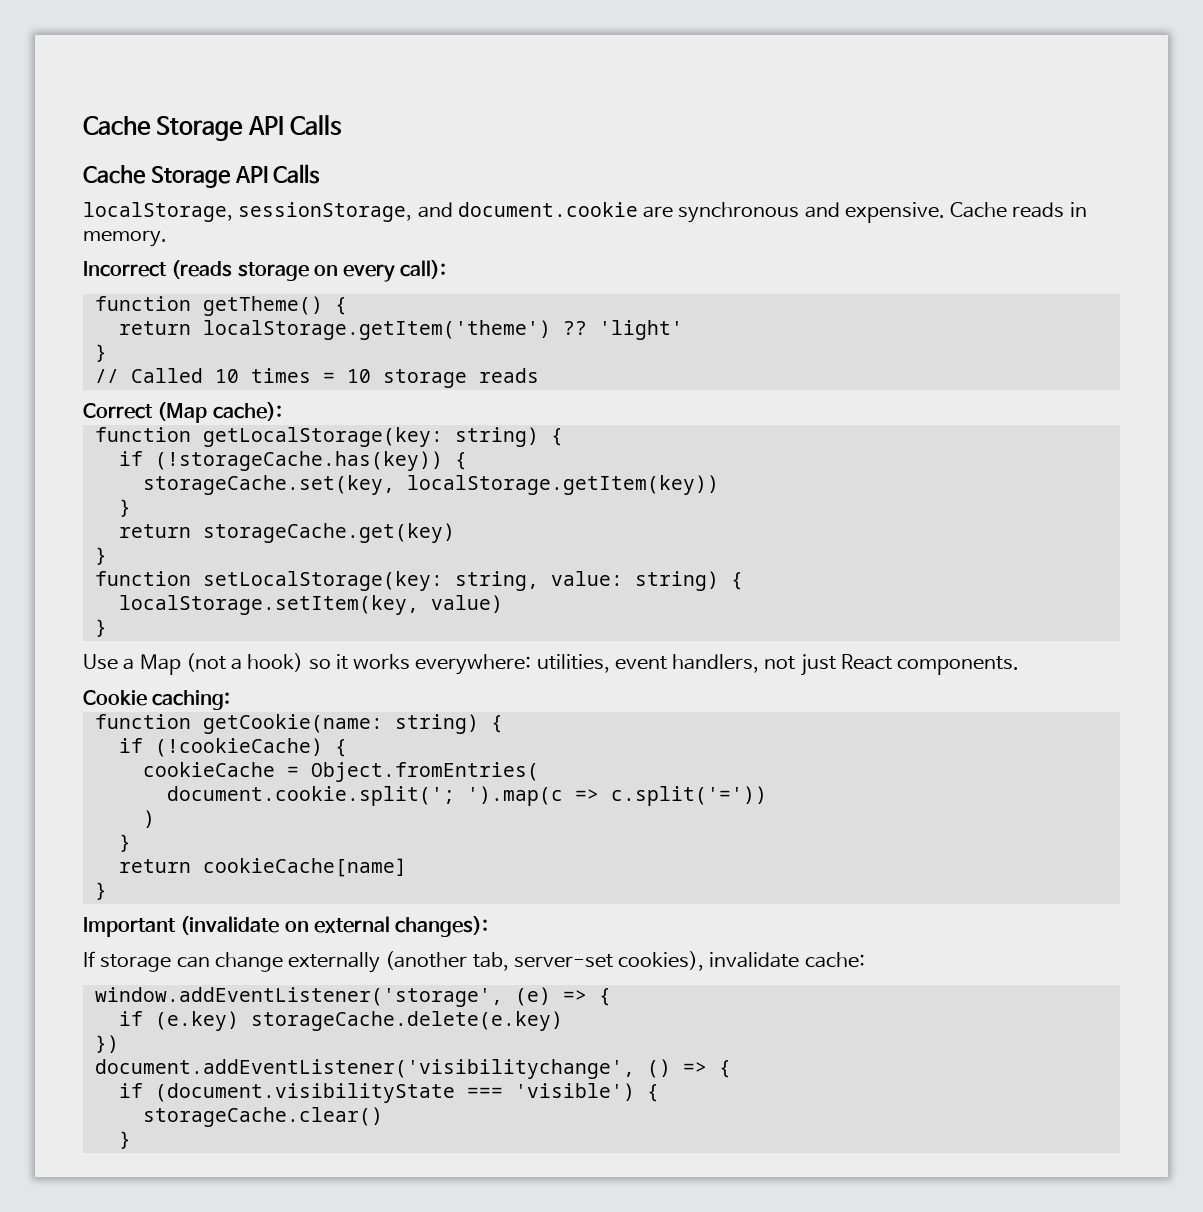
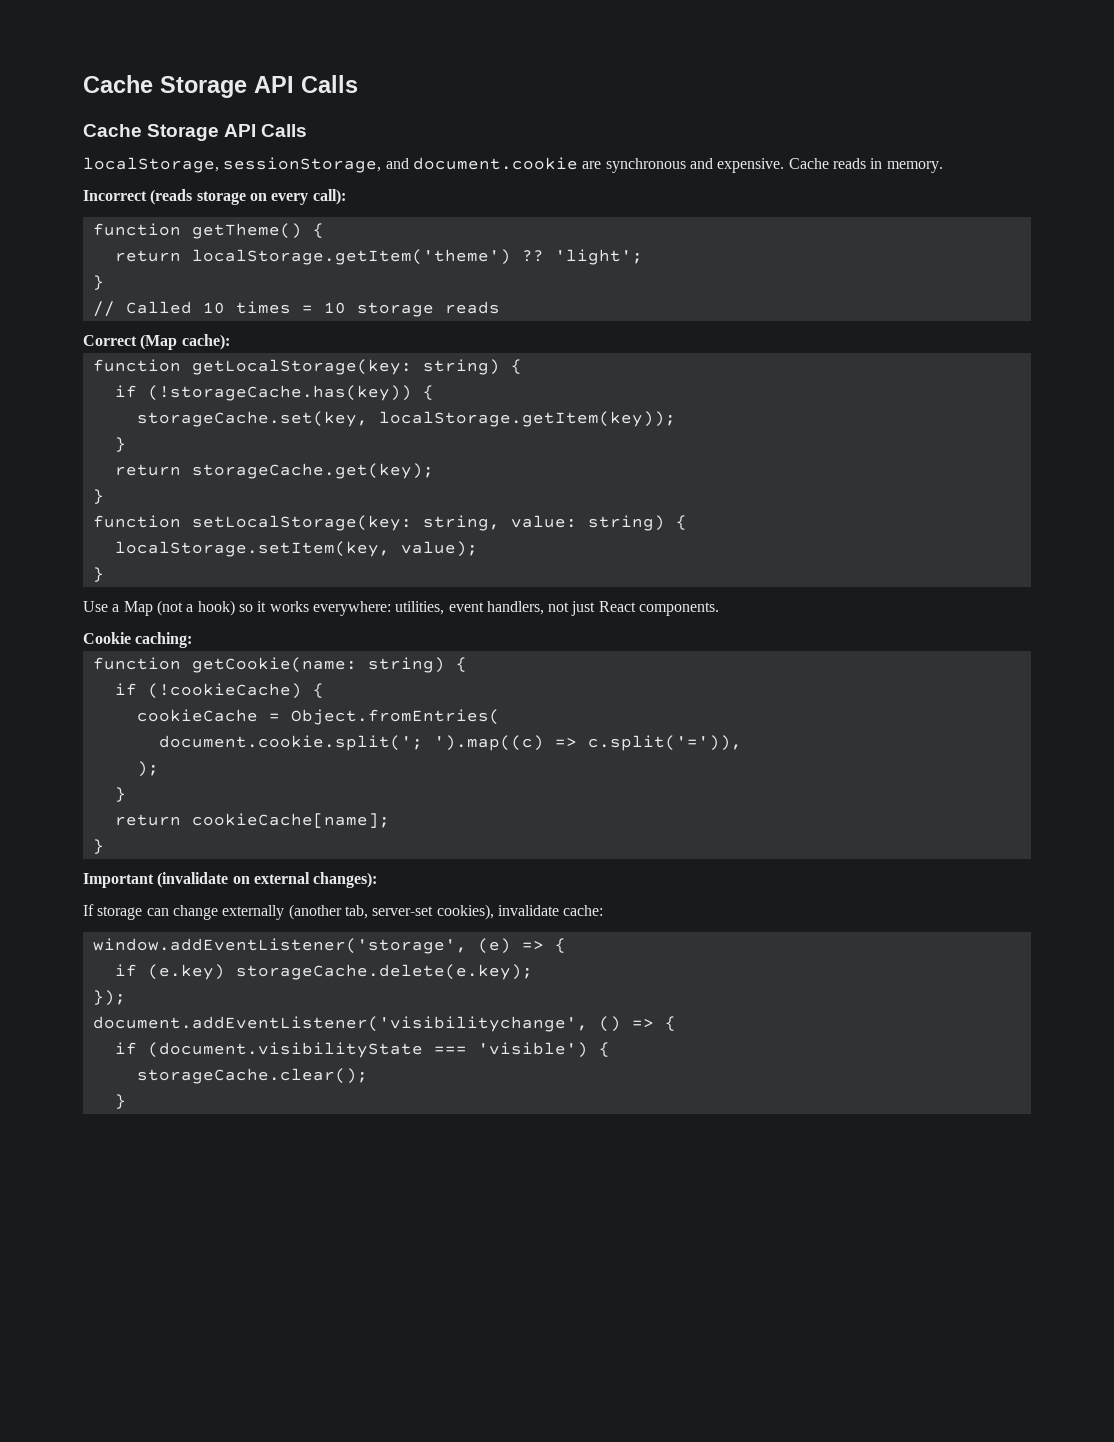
- 'light'
+ 'light';
- storageCache.set(key, localStorage.getItem(key))
+ storageCache.set(key, localStorage.getItem(key));
  }
- return storageCache.get(key)
+ return storageCache.get(key);
- localStorage.setItem(key, value)
+ localStorage.setItem(key, value);
- document.cookie.split('; ').map(c => c.split('='))
- )
+ document.cookie.split('; ').map((c) => c.split('=')),
+ );
  }
- return cookieCache[name]
+ return cookieCache[name];
- if (e.key) storageCache.delete(e.key)
- })
+ if (e.key) storageCache.delete(e.key);
+ });
- storageCache.clear()
+ storageCache.clear();

